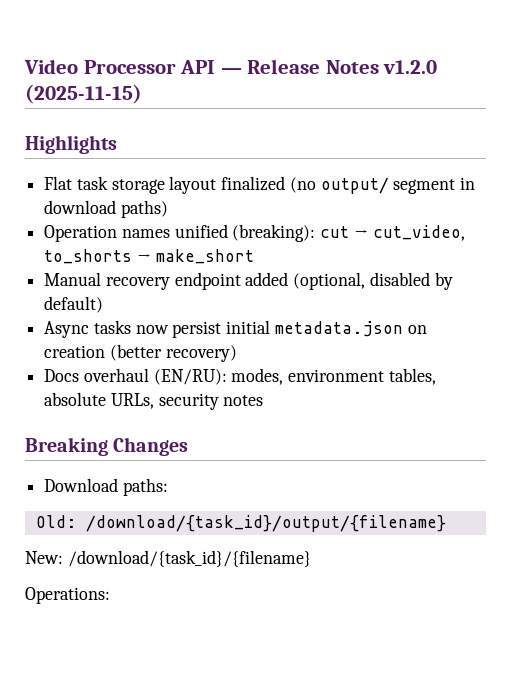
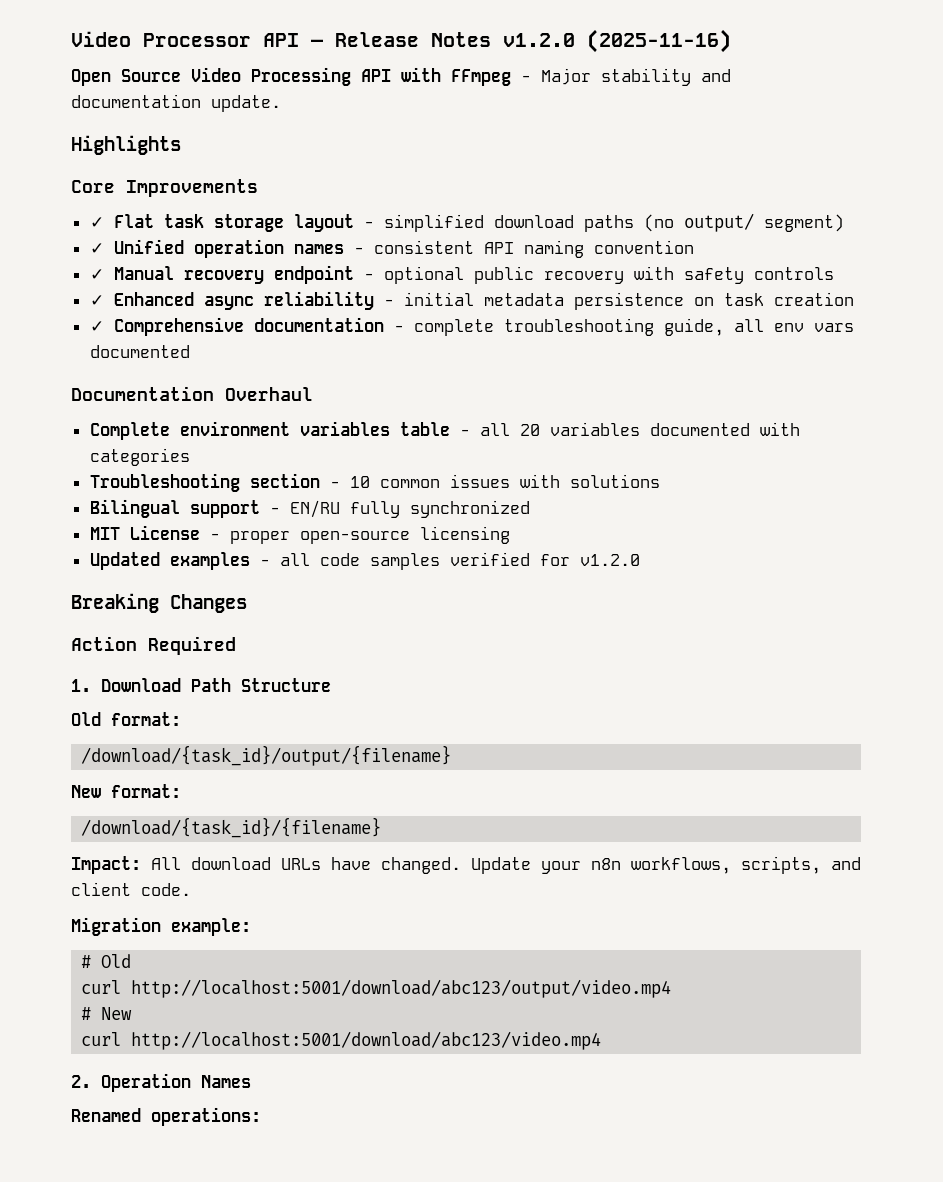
- Video Processor API — Release Notes v1.2.0 (2025-11-15)
+ Video Processor API — Release Notes v1.2.0 (2025-11-16)
+ Open Source Video Processing API with FFmpeg - Major stability and documentation update.
  Highlights
- Flat task storage layout finalized (no output/ segment in download paths)
- Operation names unified (breaking): cut → cut_video, to_shorts → make_short
- Manual recovery endpoint added (optional, disabled by default)
- Async tasks now persist initial metadata.json on creation (better recovery)
- Docs overhaul (EN/RU): modes, environment tables, absolute URLs, security notes
+ Core Improvements
+ ✓ Flat task storage layout - simplified download paths (no output/ segment)
+ ✓ Unified operation names - consistent API naming convention
+ ✓ Manual recovery endpoint - optional public recovery with safety controls
+ ✓ Enhanced async reliability - initial metadata persistence on task creation
+ ✓ Comprehensive documentation - complete troubleshooting guide, all env vars documented
+ Documentation Overhaul
+ Complete environment variables table - all 20 variables documented with categories
+ Troubleshooting section - 10 common issues with solutions
+ Bilingual support - EN/RU fully synchronized
+ MIT License - proper open-source licensing
+ Updated examples - all code samples verified for v1.2.0
  Breaking Changes
- Download paths:
- Old: /download/{task_id}/output/{filename}
+ Action Required
+ 1. Download Path Structure
+ Old format:
+ /download/{task_id}/output/{filename}
- New: /download/{task_id}/{filename}
+ New format:
+ /download/{task_id}/{filename}
- Operations:
+ Impact: All download URLs have changed. Update your n8n workflows, scripts, and client code.
+ Migration example:
+ # Old
+ curl http://localhost:5001/download/abc123/output/video.mp4
+ # New
+ curl http://localhost:5001/download/abc123/video.mp4
+ 2. Operation Names
+ Renamed operations:

